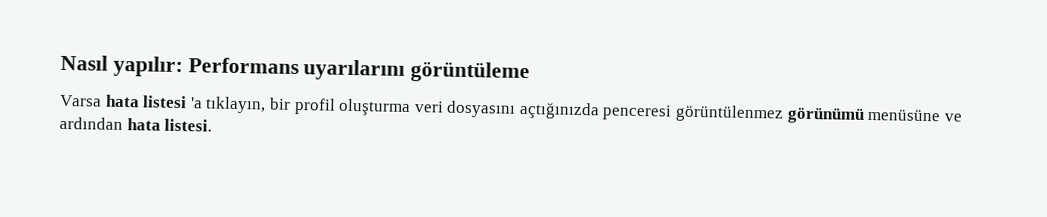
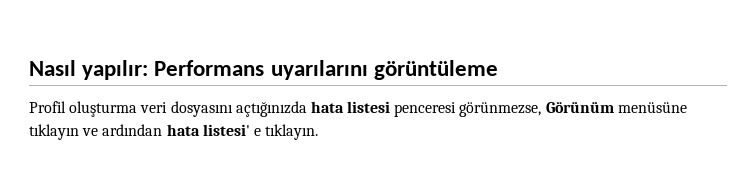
- Varsa hata listesi 'a tıklayın, bir profil oluşturma veri dosyasını açtığınızda penceresi görüntülenmez görünümü menüsüne ve ardından hata listesi.
+ Profil oluşturma veri dosyasını açtığınızda hata listesi penceresi görünmezse, Görünüm menüsüne tıklayın ve ardından hata listesi' e tıklayın.

